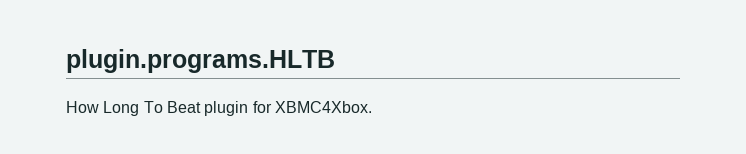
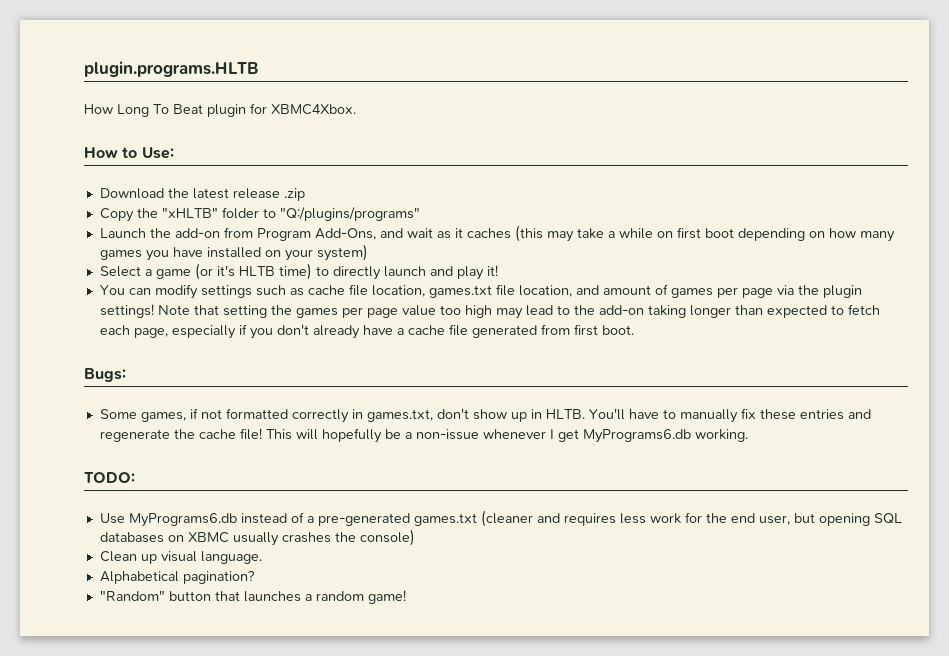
+ How to Use:
+ Download the latest release .zip
+ Copy the "xHLTB" folder to "Q:/plugins/programs"
+ Launch the add-on from Program Add-Ons, and wait as it caches (this may take a while on first boot depending on how many games you have installed on your system)
+ Select a game (or it's HLTB time) to directly launch and play it!
+ You can modify settings such as cache file location, games.txt file location, and amount of games per page via the plugin settings! Note that setting the games per page value too high may lead to the add-on taking longer than expected to fetch each page, especially if you don't already have a cache file generated from first boot.
+ Bugs:
+ Some games, if not formatted correctly in games.txt, don't show up in HLTB. You'll have to manually fix these entries and regenerate the cache file! This will hopefully be a non-issue whenever I get MyPrograms6.db working.
+ TODO:
+ Use MyPrograms6.db instead of a pre-generated games.txt (cleaner and requires less work for the end user, but opening SQL databases on XBMC usually crashes the console)
+ Clean up visual language.
+ Alphabetical pagination?
+ "Random" button that launches a random game!

